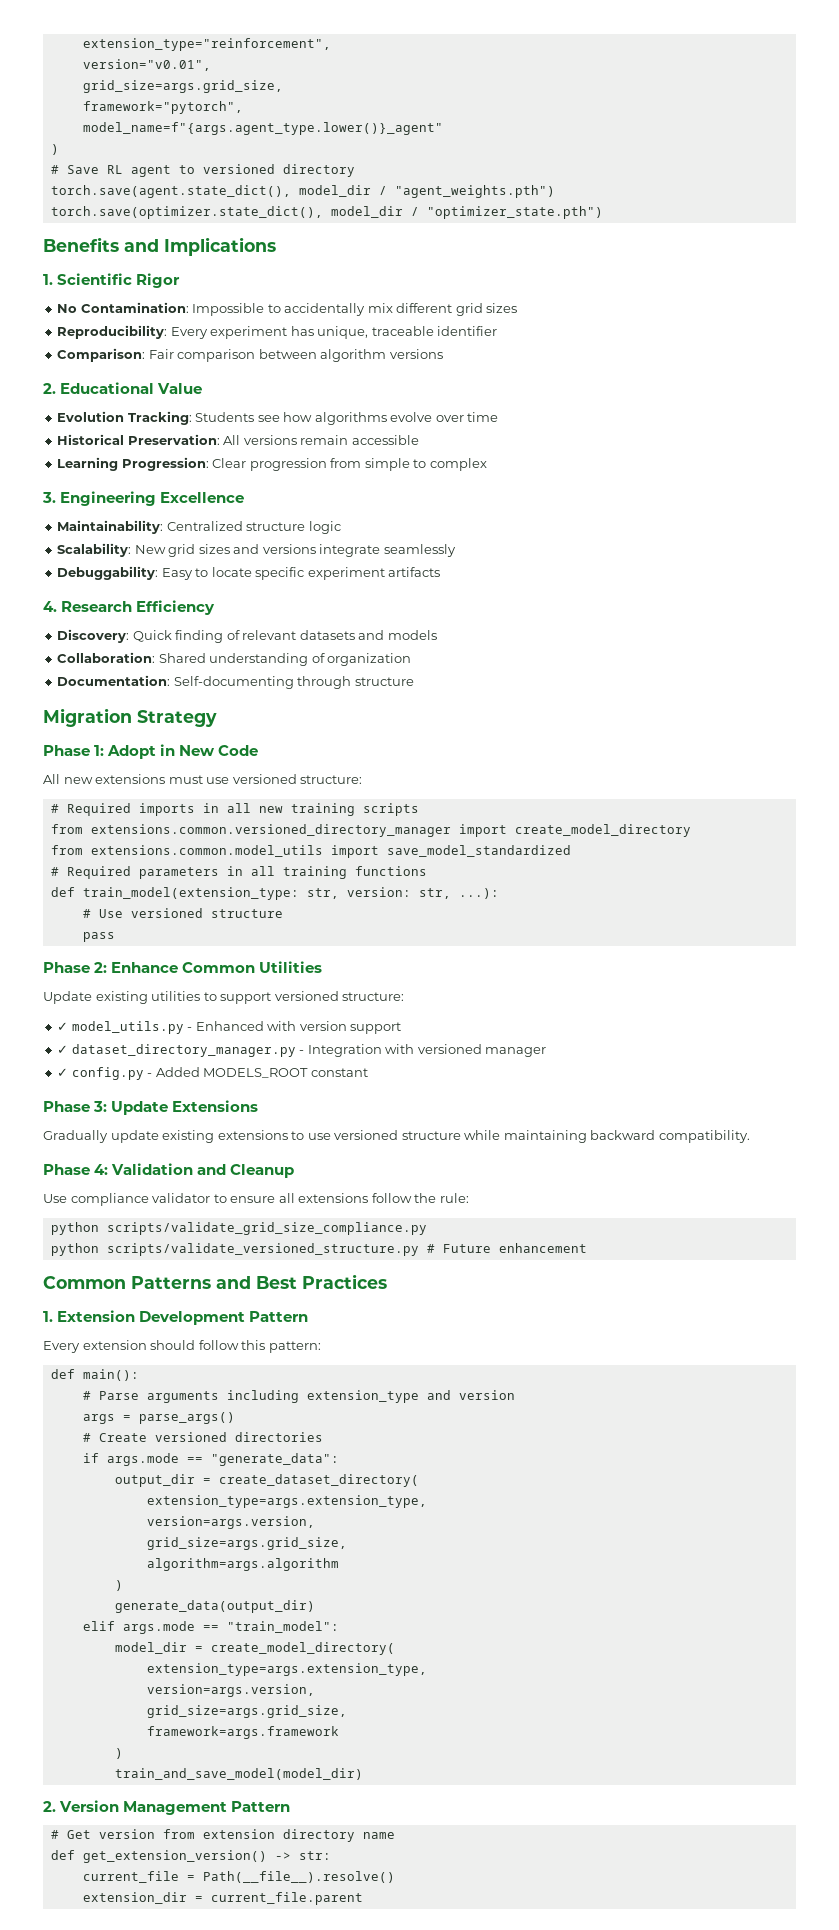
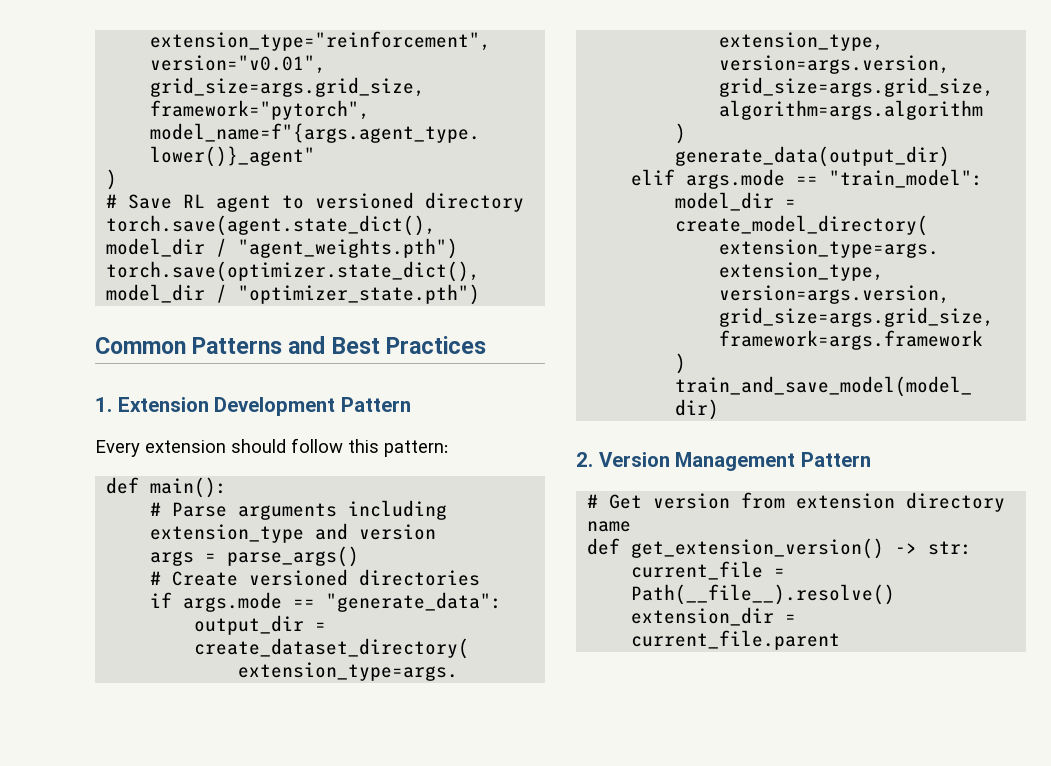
- Benefits and Implications
- 1. Scientific Rigor
- No Contamination: Impossible to accidentally mix different grid sizes
- Reproducibility: Every experiment has unique, traceable identifier
- Comparison: Fair comparison between algorithm versions
- 2. Educational Value
- Evolution Tracking: Students see how algorithms evolve over time
- Historical Preservation: All versions remain accessible
- Learning Progression: Clear progression from simple to complex
- 3. Engineering Excellence
- Maintainability: Centralized structure logic
- Scalability: New grid sizes and versions integrate seamlessly
- Debuggability: Easy to locate specific experiment artifacts
- 4. Research Efficiency
- Discovery: Quick finding of relevant datasets and models
- Collaboration: Shared understanding of organization
- Documentation: Self-documenting through structure
- Migration Strategy
- Phase 1: Adopt in New Code
- All new extensions must use versioned structure:
- # Required imports in all new training scripts
- from extensions.common.versioned_directory_manager import create_model_directory
- from extensions.common.model_utils import save_model_standardized
- # Required parameters in all training functions
- def train_model(extension_type: str, version: str, ...):
- # Use versioned structure
- pass
- Phase 2: Enhance Common Utilities
- Update existing utilities to support versioned structure:
- ✓ model_utils.py - Enhanced with version support
- ✓ dataset_directory_manager.py - Integration with versioned manager
- ✓ config.py - Added MODELS_ROOT constant
- Phase 3: Update Extensions
- Gradually update existing extensions to use versioned structure while maintaining backward compatibility.
- Phase 4: Validation and Cleanup
- Use compliance validator to ensure all extensions follow the rule:
- python scripts/validate_grid_size_compliance.py
- python scripts/validate_versioned_structure.py # Future enhancement

